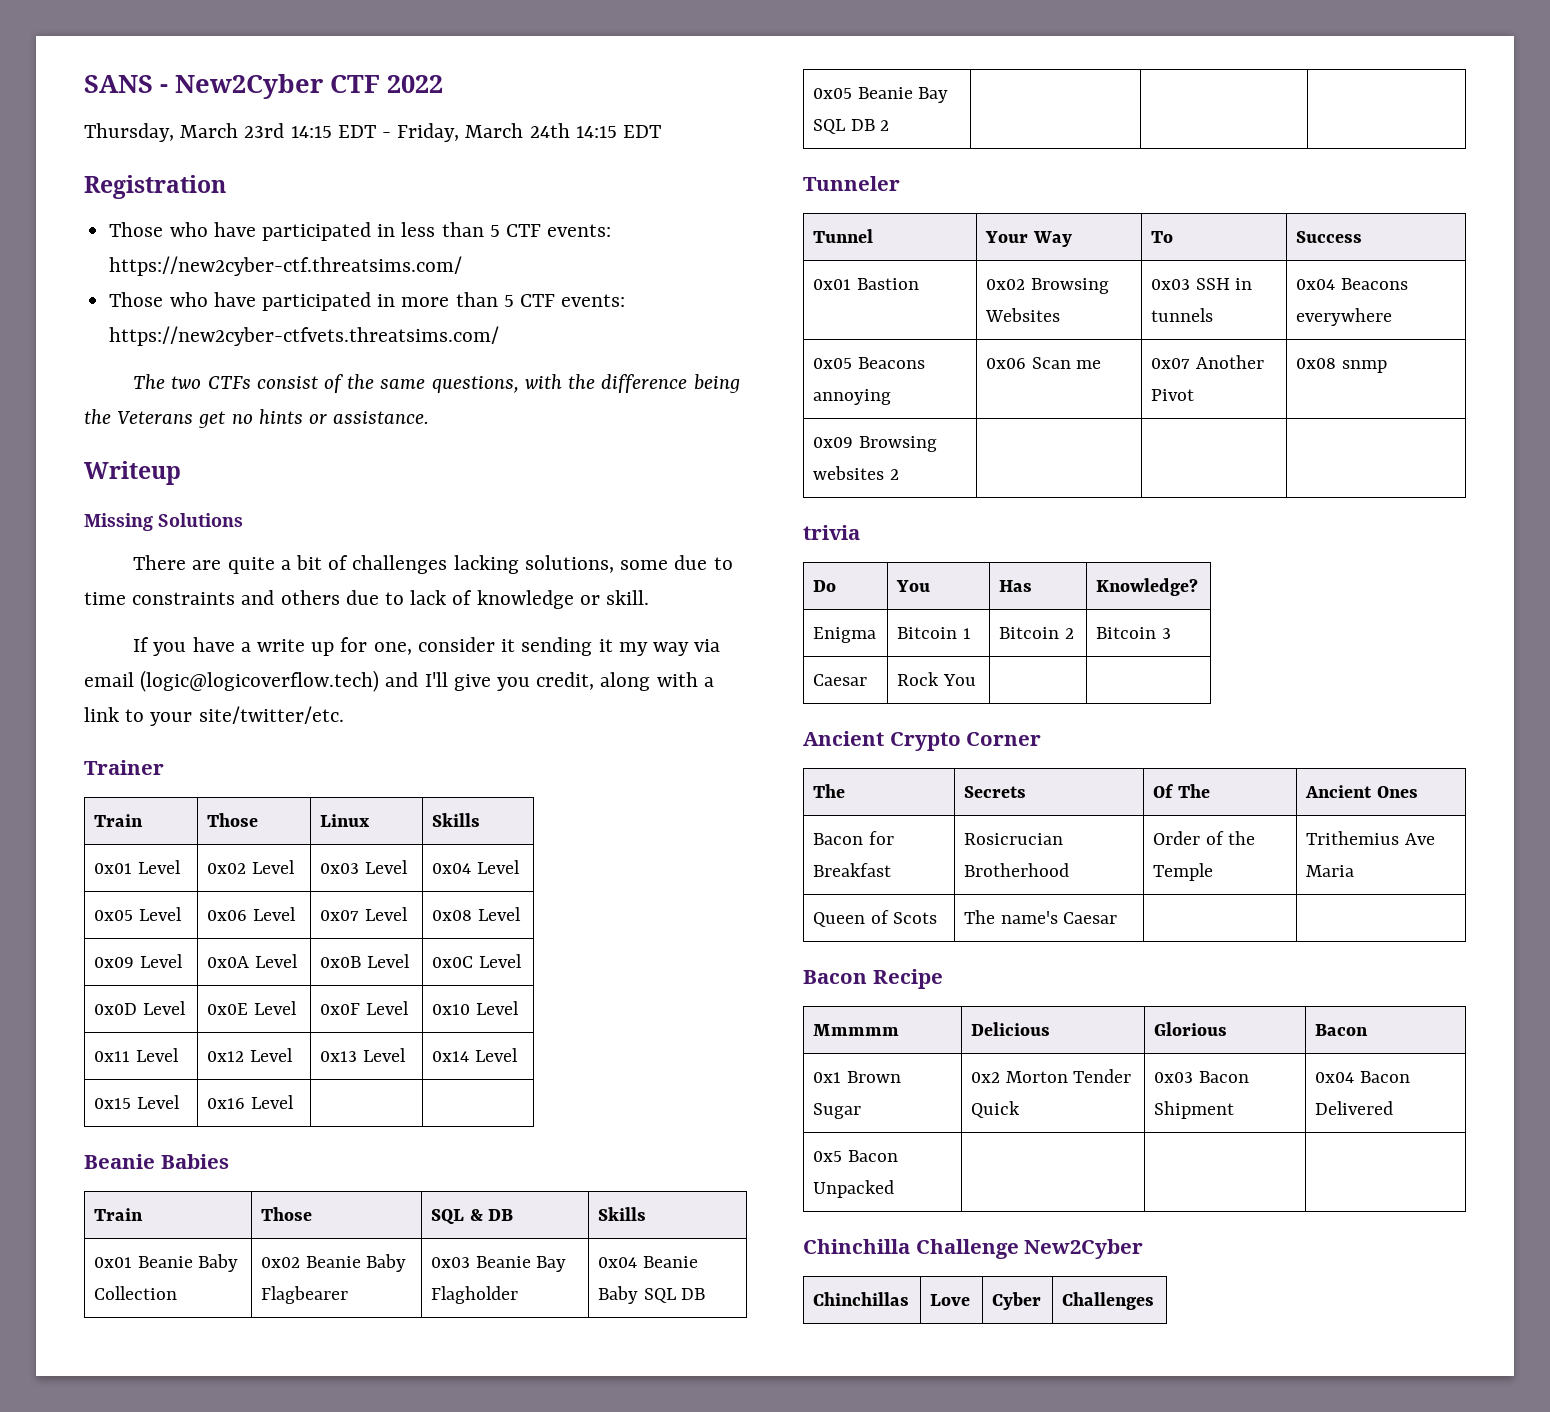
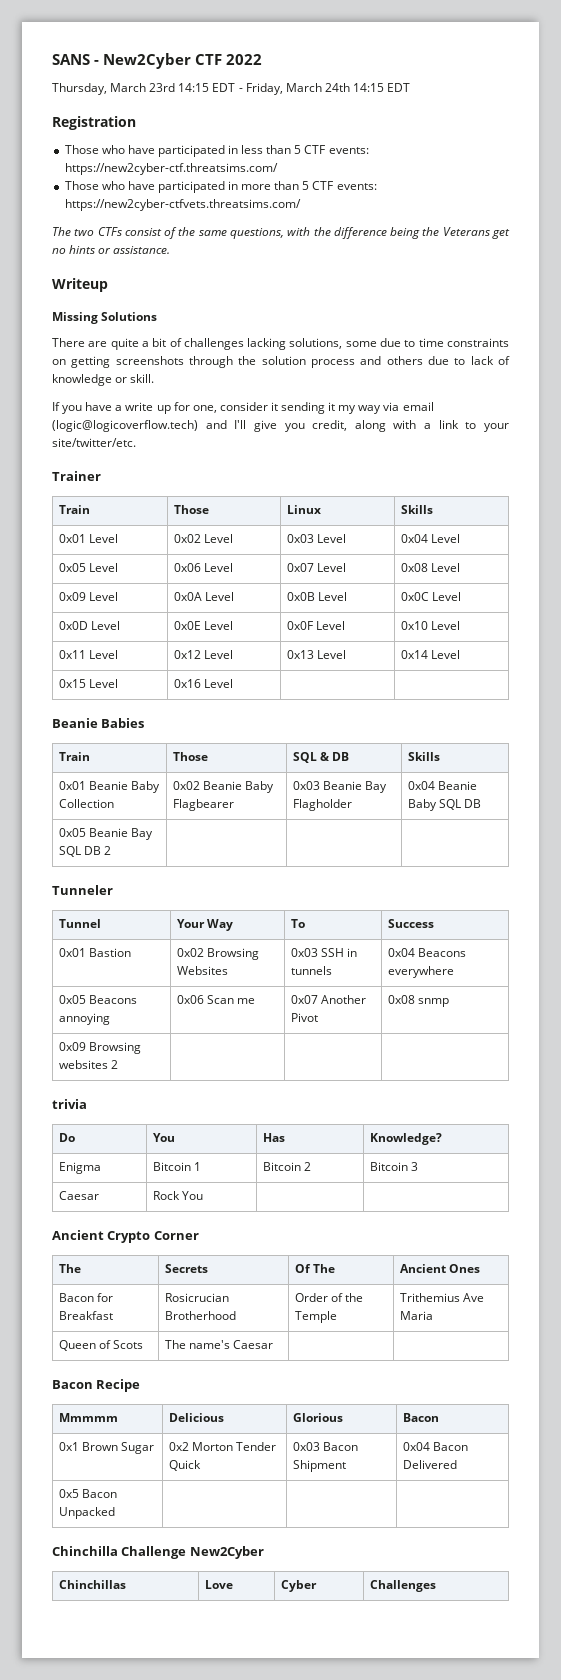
- There are quite a bit of challenges lacking solutions, some due to time constraints and others due to lack of knowledge or skill.
+ There are quite a bit of challenges lacking solutions, some due to time constraints on getting screenshots through the solution process and others due to lack of knowledge or skill.

